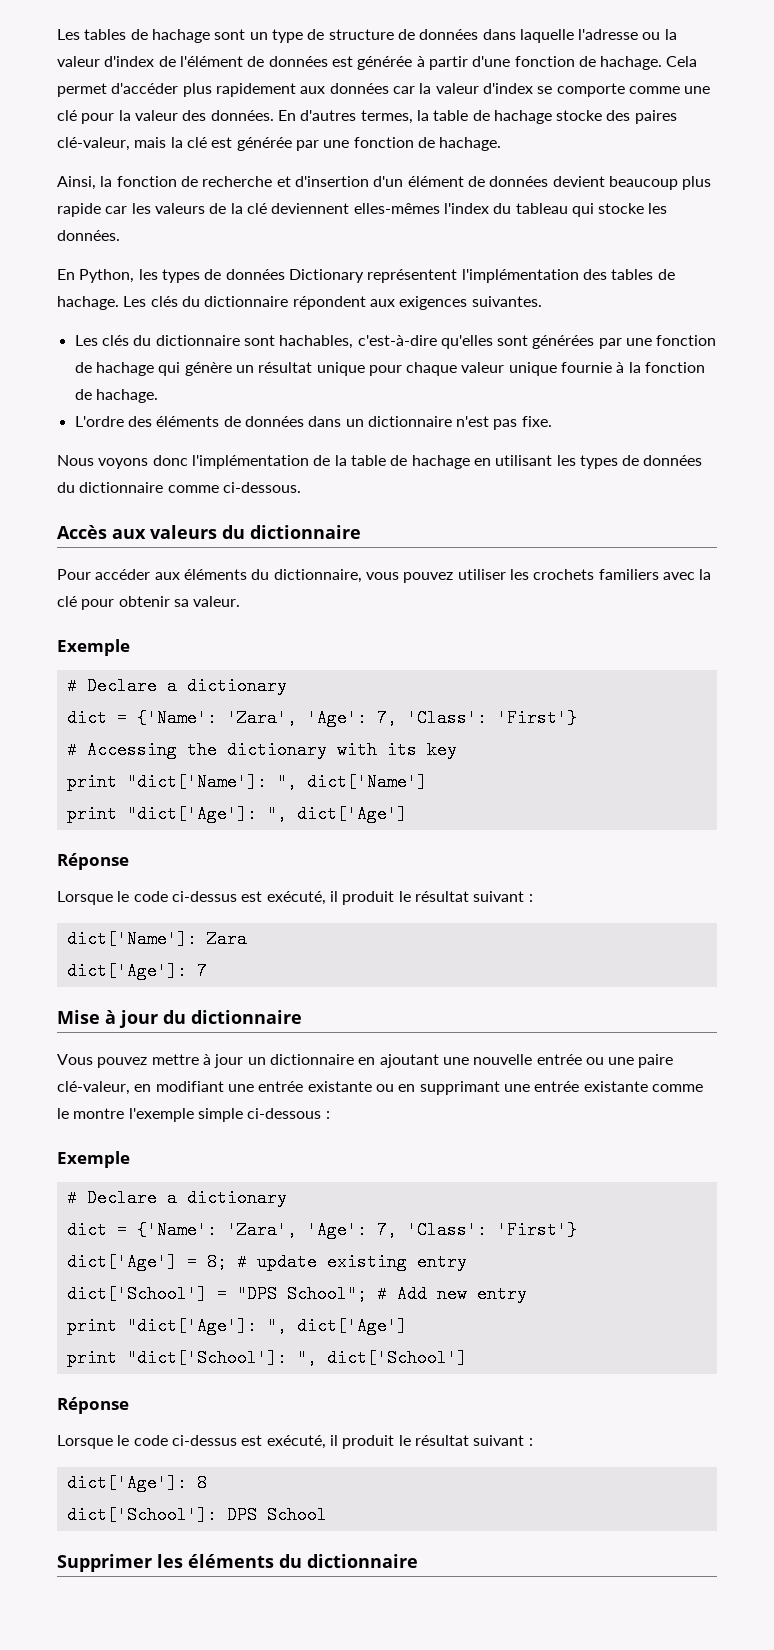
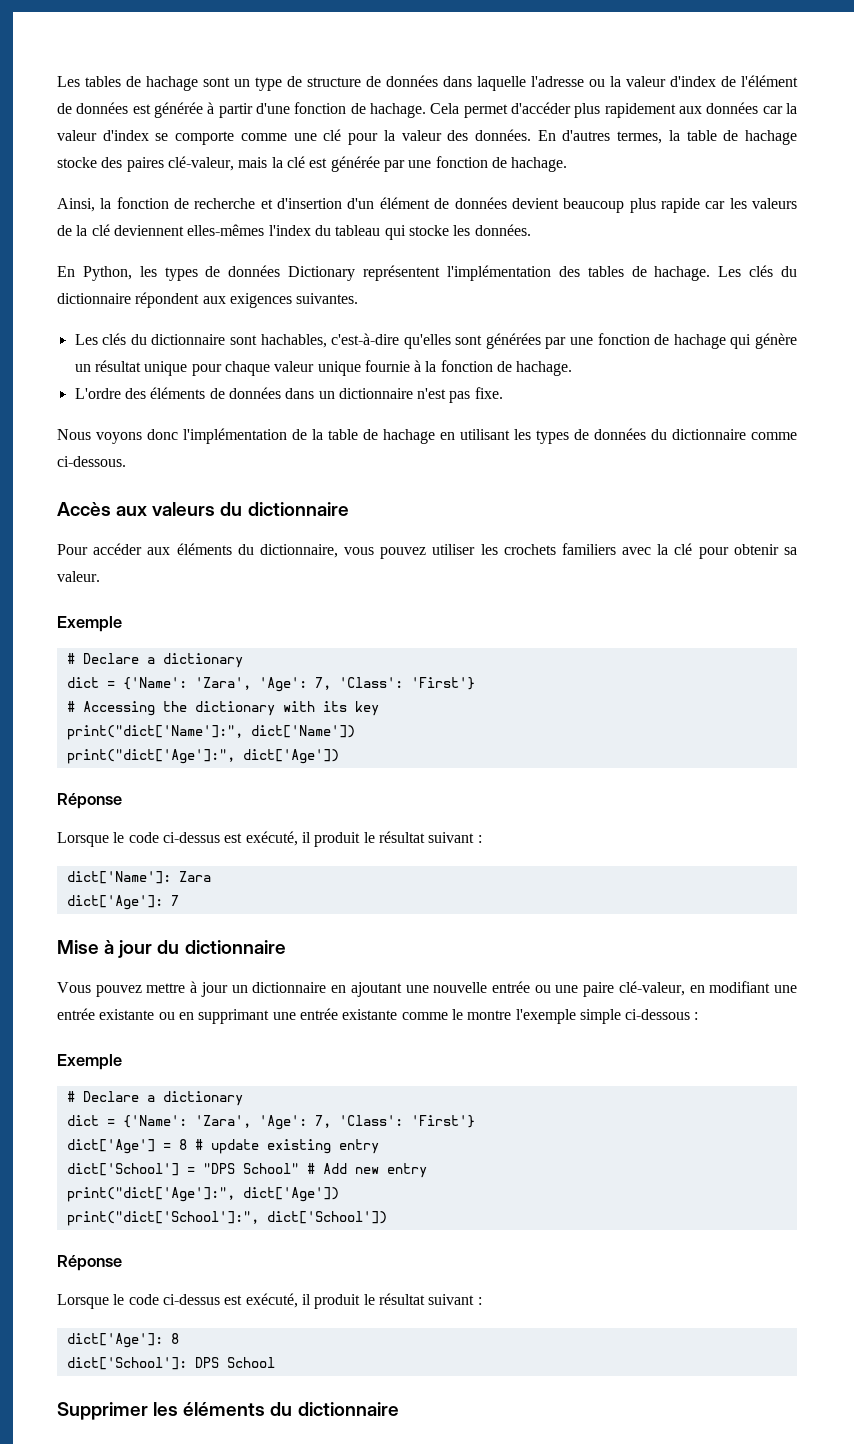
- print "dict['Name']: ", dict['Name']
- print "dict['Age']: ", dict['Age']
+ print("dict['Name']:", dict['Name'])
+ print("dict['Age']:", dict['Age'])
- dict['Age'] = 8; # update existing entry
+ dict['Age'] = 8 # update existing entry
- dict['School'] = "DPS School"; # Add new entry
- print "dict['Age']: ", dict['Age']
- print "dict['School']: ", dict['School']
+ dict['School'] = "DPS School" # Add new entry
+ print("dict['Age']:", dict['Age'])
+ print("dict['School']:", dict['School'])

